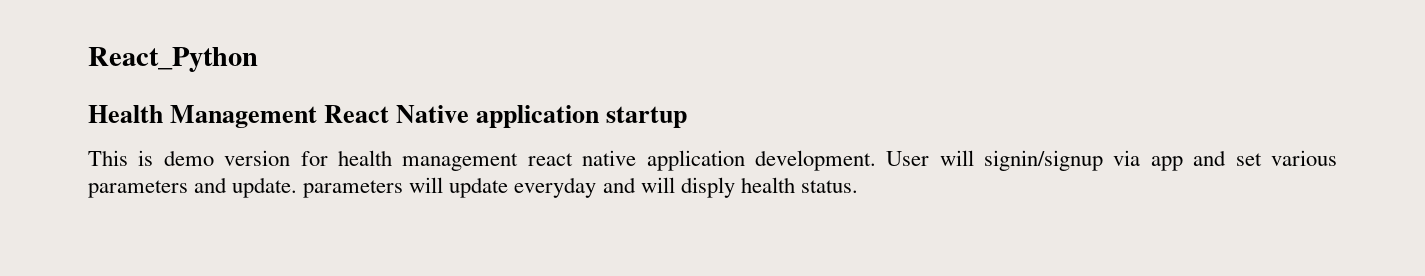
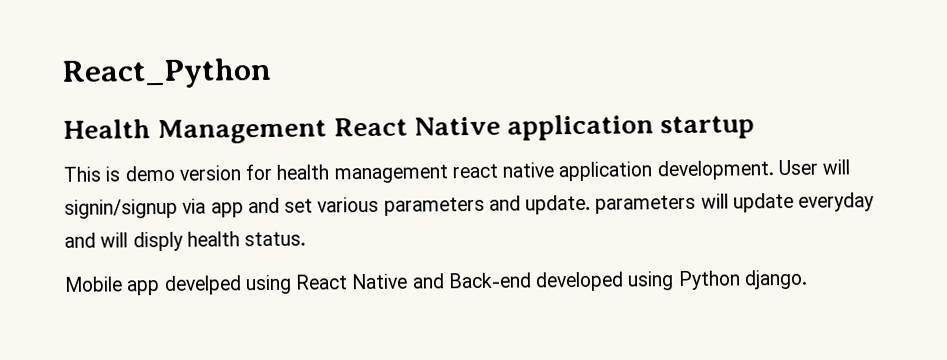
+ Mobile app develped using React Native and Back-end developed using Python django.

